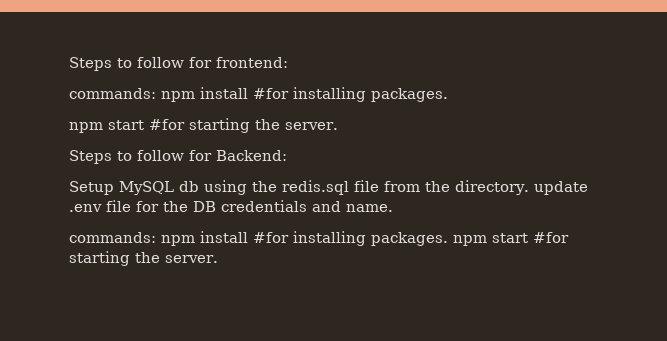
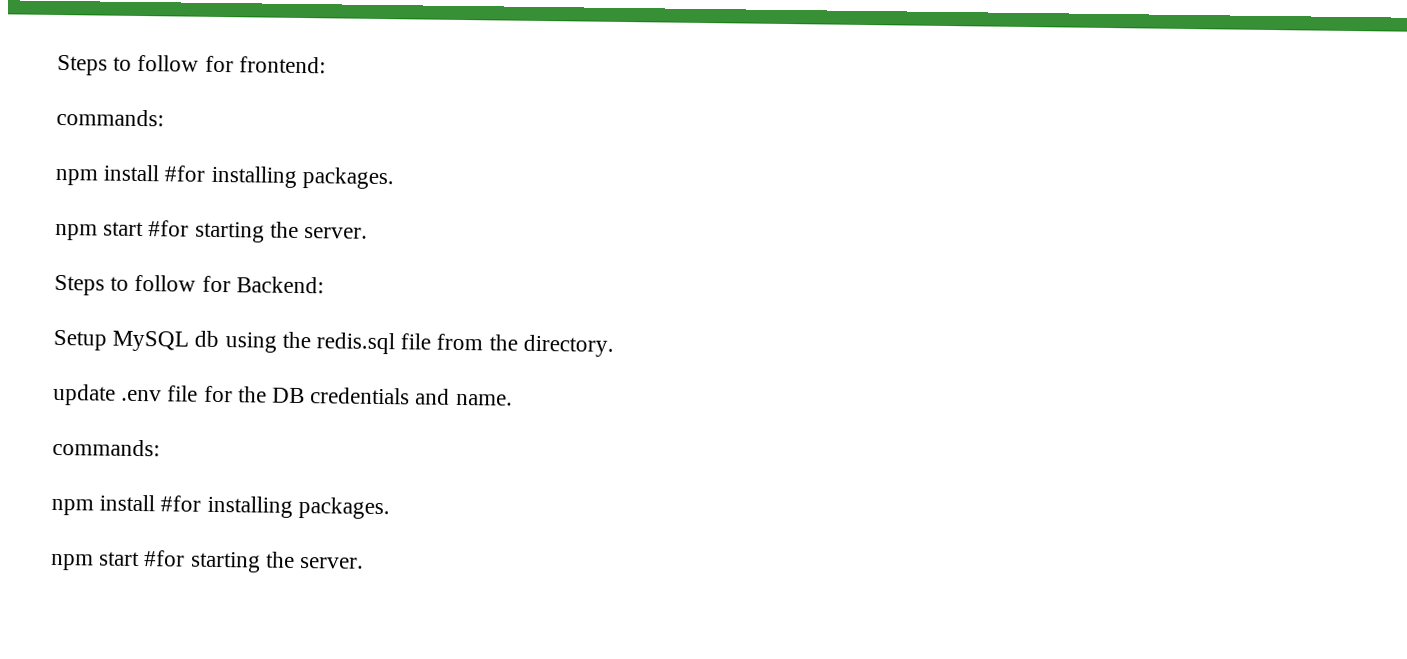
  Steps to follow for frontend:
- commands: npm install #for installing packages.
+ commands:
+ npm install #for installing packages.
- Setup MySQL db using the redis.sql file from the directory. update .env file for the DB credentials and name.
- commands: npm install #for installing packages. npm start #for starting the server.
+ Setup MySQL db using the redis.sql file from the directory.
+ update .env file for the DB credentials and name.
+ commands:
+ npm install #for installing packages.
+ npm start #for starting the server.

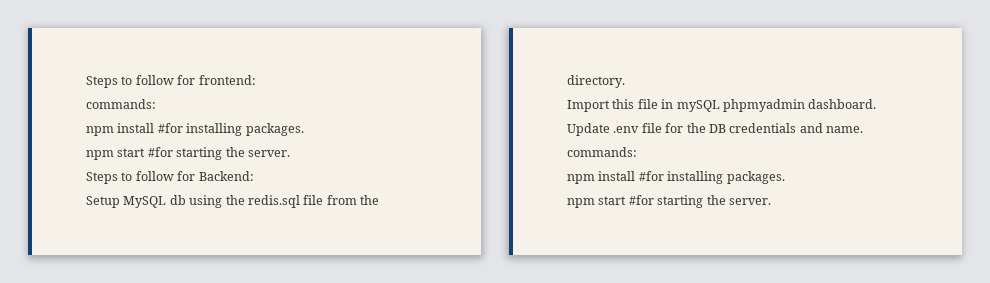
- update .env file for the DB credentials and name.
+ Import this file in mySQL phpmyadmin dashboard.
+ Update .env file for the DB credentials and name.

